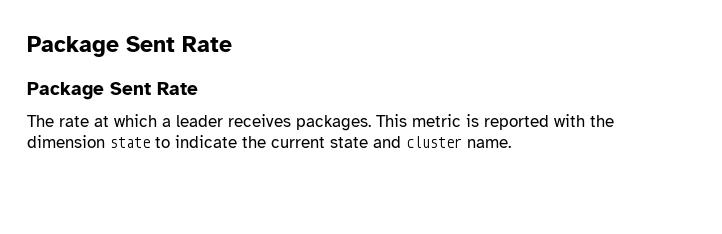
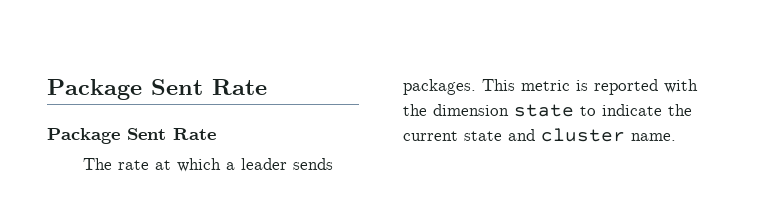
- The rate at which a leader receives packages.
+ The rate at which a leader sends packages.

